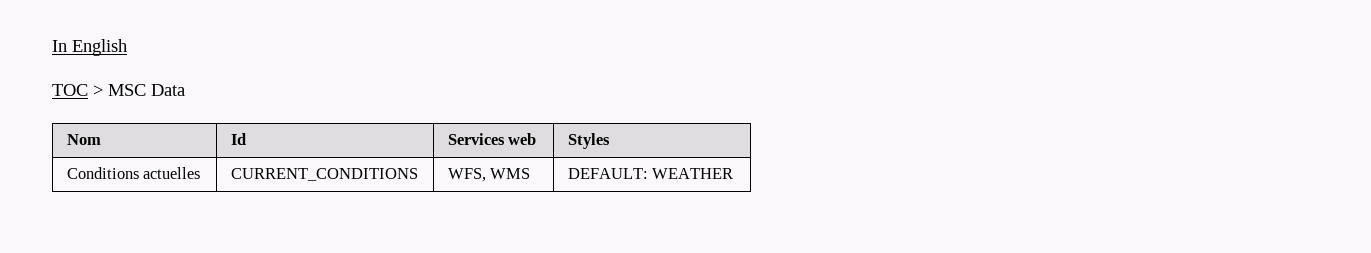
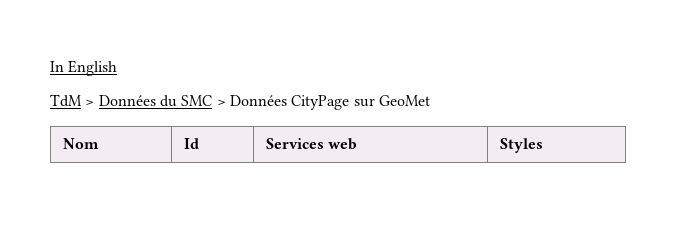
- TOC > MSC Data
+ TdM > Données du SMC > Données CityPage sur GeoMet
- Conditions actuelles | CURRENT_CONDITIONS | WFS, WMS | DEFAULT: WEATHER

